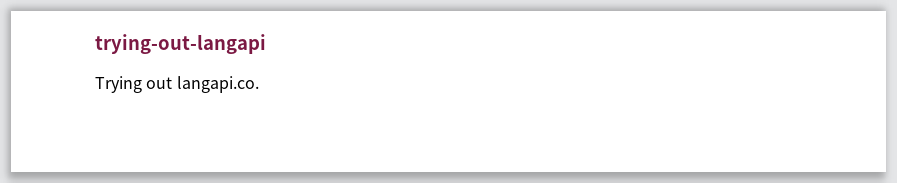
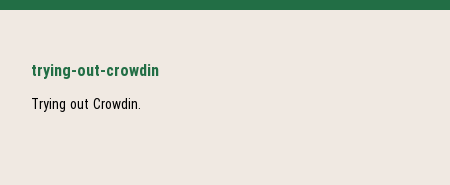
- trying-out-langapi
+ trying-out-crowdin
- Trying out langapi.co.
+ Trying out Crowdin.

